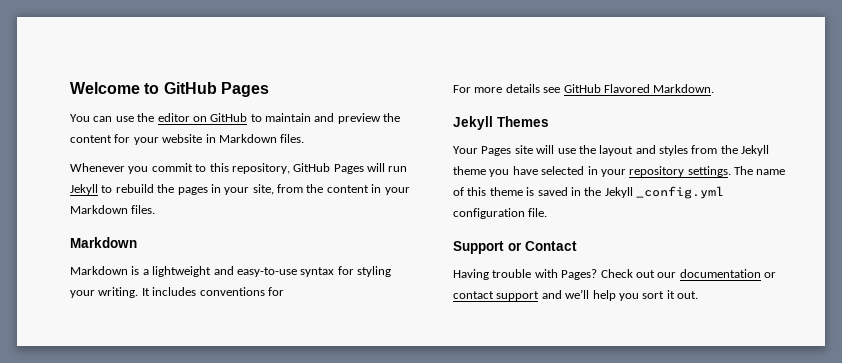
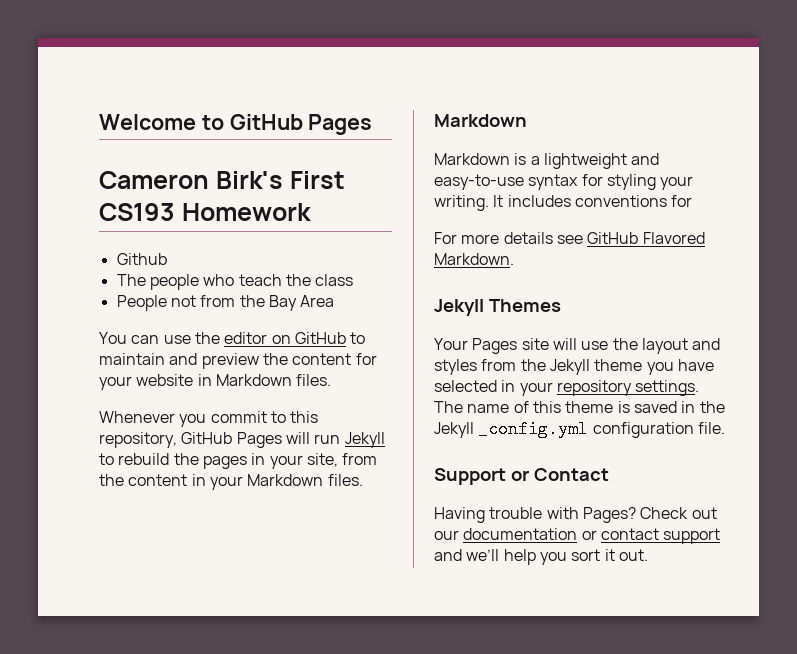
+ Cameron Birk's First CS193 Homework
+ Github
+ The people who teach the class
+ People not from the Bay Area

